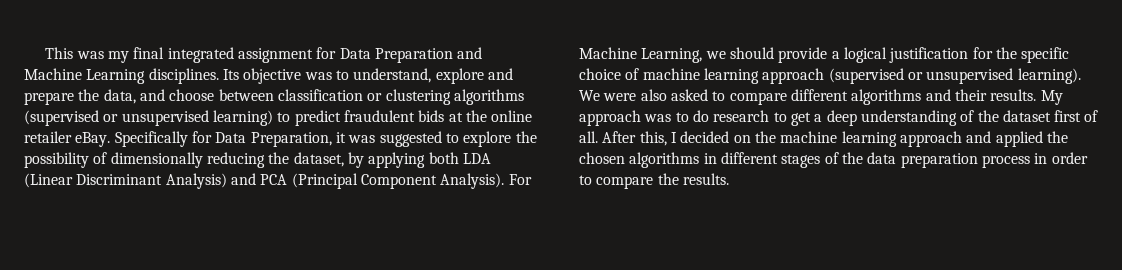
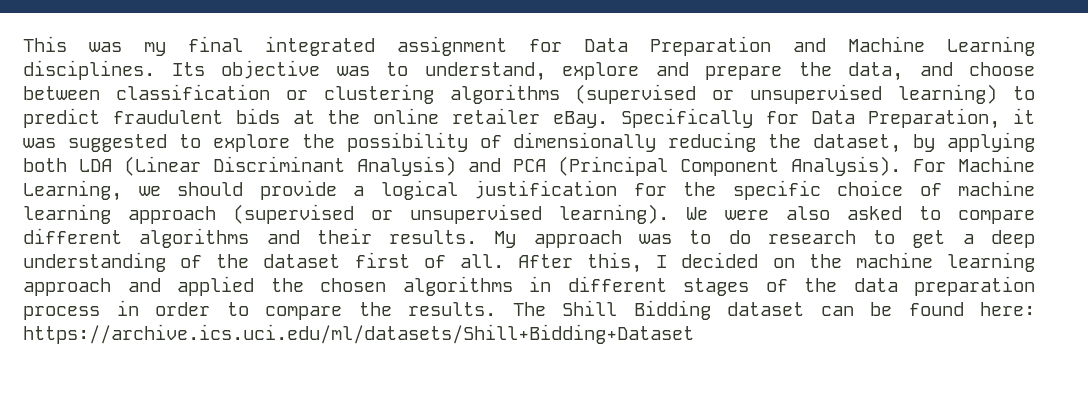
+ The Shill Bidding dataset can be found here: https://archive.ics.uci.edu/ml/datasets/Shill+Bidding+Dataset

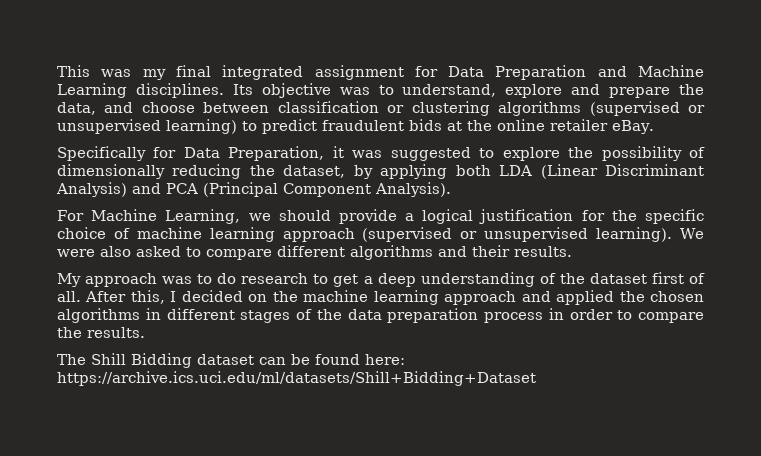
- Its objective was to understand, explore and prepare the data, and choose between classification or clustering algorithms (supervised or unsupervised learning) to predict fraudulent bids at the online retailer eBay. Specifically for Data Preparation, it was suggested to explore the possibility of dimensionally reducing the dataset, by applying both LDA (Linear Discriminant Analysis) and PCA (Principal Component Analysis). For Machine Learning, we should provide a logical justification for the specific choice of machine learning approach (supervised or unsupervised learning).
+ Its objective was to understand, explore and prepare the data, and choose between classification or clustering algorithms (supervised or unsupervised learning) to predict fraudulent bids at the online retailer eBay.
+ Specifically for Data Preparation, it was suggested to explore the possibility of dimensionally reducing the dataset, by applying both LDA (Linear Discriminant Analysis) and PCA (Principal Component Analysis).
+ For Machine Learning, we should provide a logical justification for the specific choice of machine learning approach (supervised or unsupervised learning).
- We were also asked to compare different algorithms and their results. My approach was to do research to get a deep understanding of the dataset first of all.
+ We were also asked to compare different algorithms and their results.
+ My approach was to do research to get a deep understanding of the dataset first of all.
- After this, I decided on the machine learning approach and applied the chosen algorithms in different stages of the data preparation process in order to compare the results. The Shill Bidding dataset can be found here: https://archive.ics.uci.edu/ml/datasets/Shill+Bidding+Dataset
+ After this, I decided on the machine learning approach and applied the chosen algorithms in different stages of the data preparation process in order to compare the results.
+ The Shill Bidding dataset can be found here: https://archive.ics.uci.edu/ml/datasets/Shill+Bidding+Dataset

